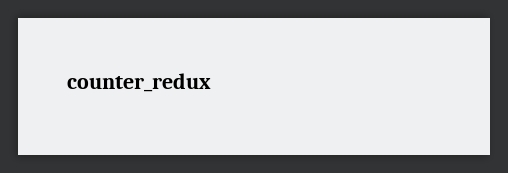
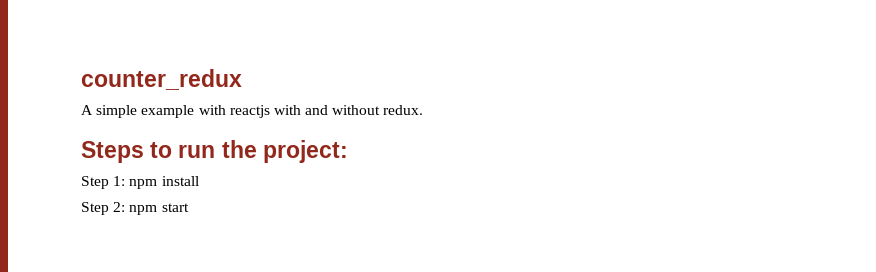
+ A simple example with reactjs with and without redux.
+ Steps to run the project:
+ Step 1: npm install
+ Step 2: npm start

